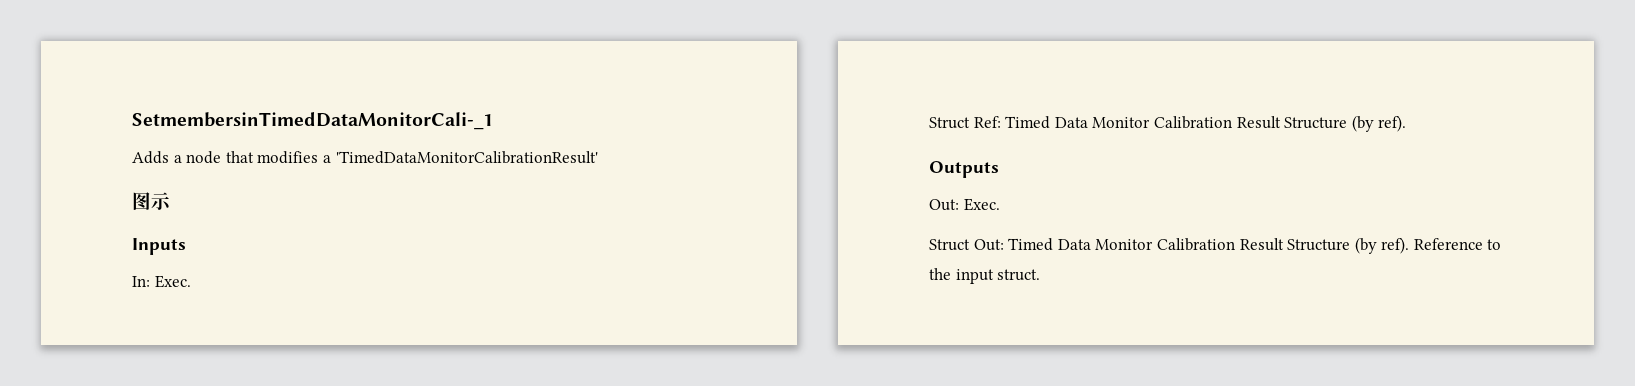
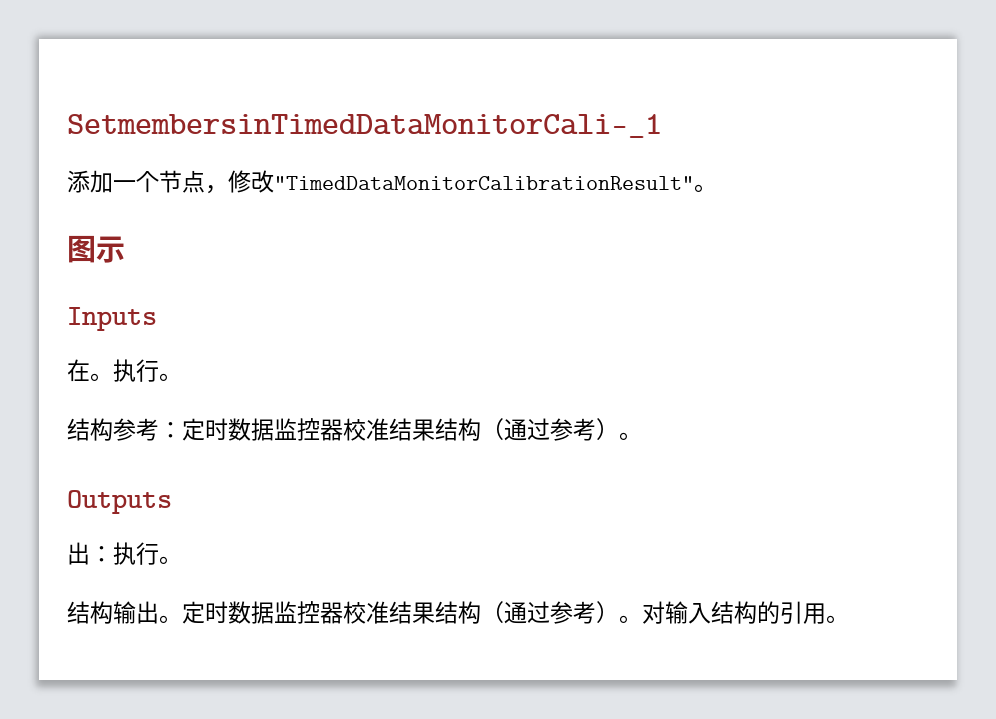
- Adds a node that modifies a 'TimedDataMonitorCalibrationResult'
+ 添加一个节点，修改"TimedDataMonitorCalibrationResult"。
  图示
  Inputs
- In: Exec.
- Struct Ref: Timed Data Monitor Calibration Result Structure (by ref).
+ 在。执行。
+ 结构参考：定时数据监控器校准结果结构（通过参考）。
  Outputs
- Out: Exec.
- Struct Out: Timed Data Monitor Calibration Result Structure (by ref). Reference to the input struct.
+ 出：执行。
+ 结构输出。定时数据监控器校准结果结构（通过参考）。对输入结构的引用。

